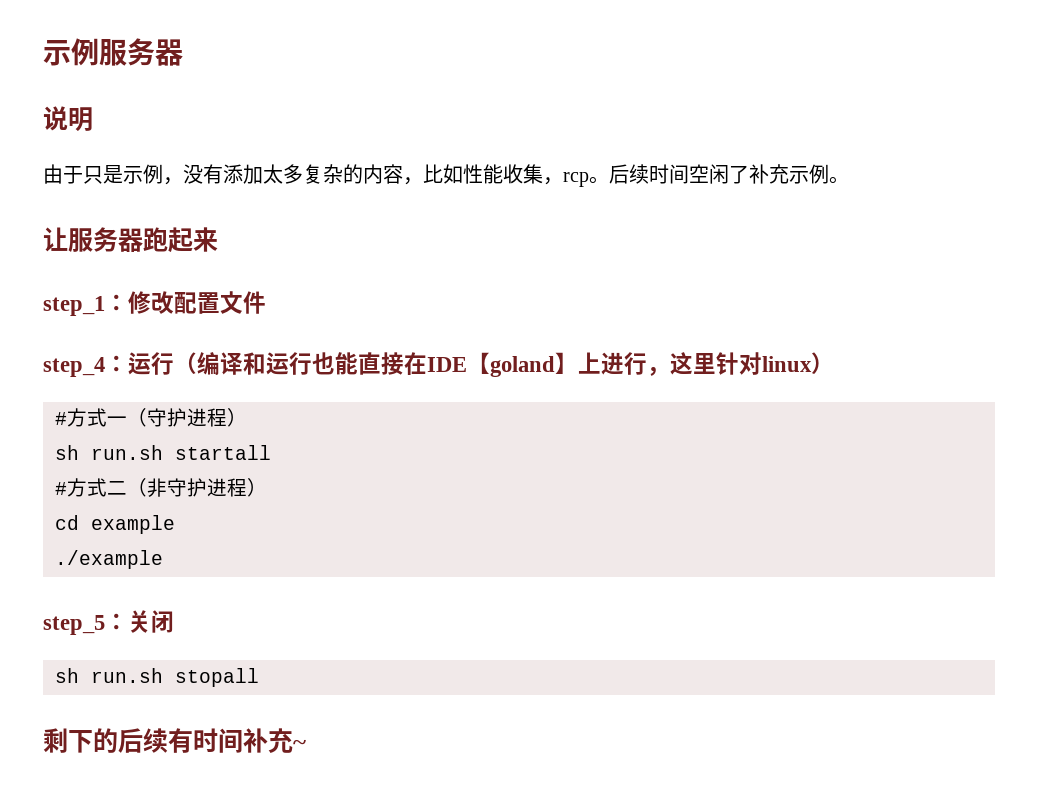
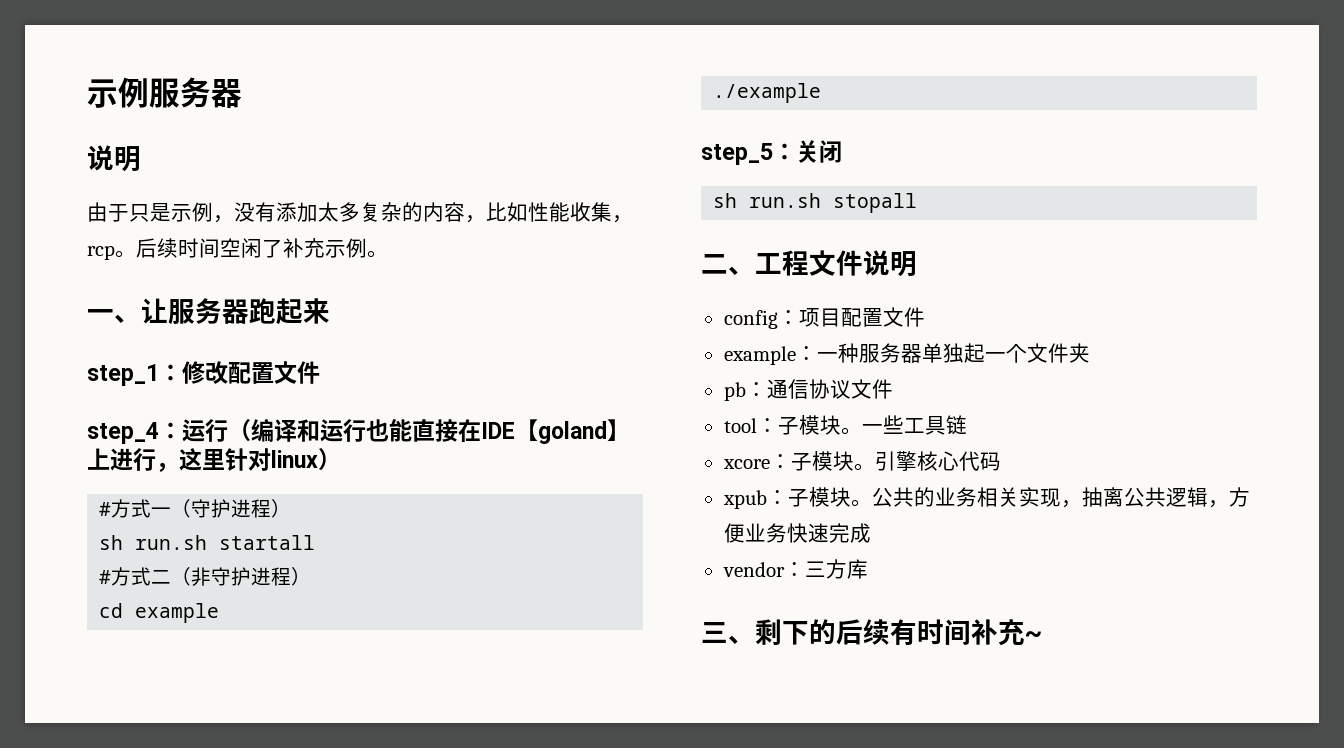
- 让服务器跑起来
+ 一、让服务器跑起来
- 剩下的后续有时间补充~
+ 二、工程文件说明
+ config：项目配置文件
+ example：一种服务器单独起一个文件夹
+ pb：通信协议文件
+ tool：子模块。一些工具链
+ xcore：子模块。引擎核心代码
+ xpub：子模块。公共的业务相关实现，抽离公共逻辑，方便业务快速完成
+ vendor：三方库
+ 三、剩下的后续有时间补充~

